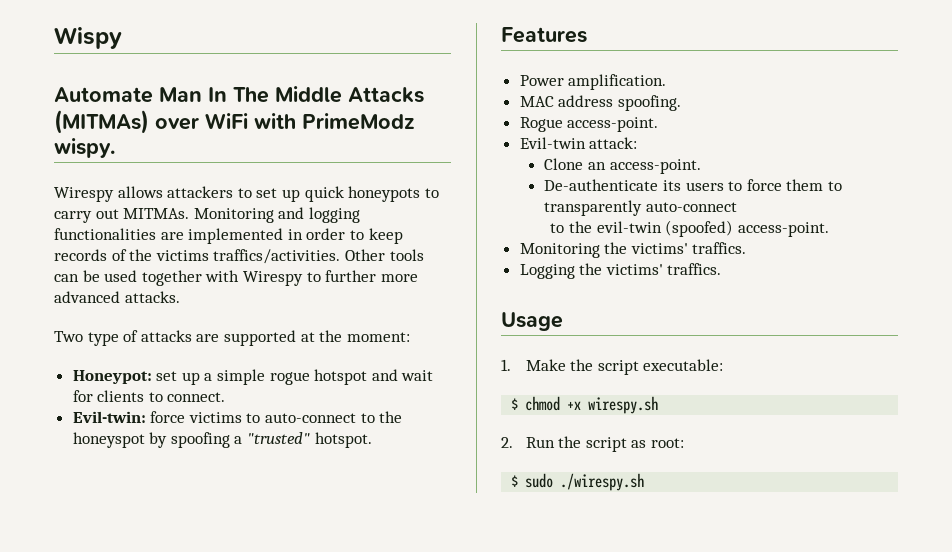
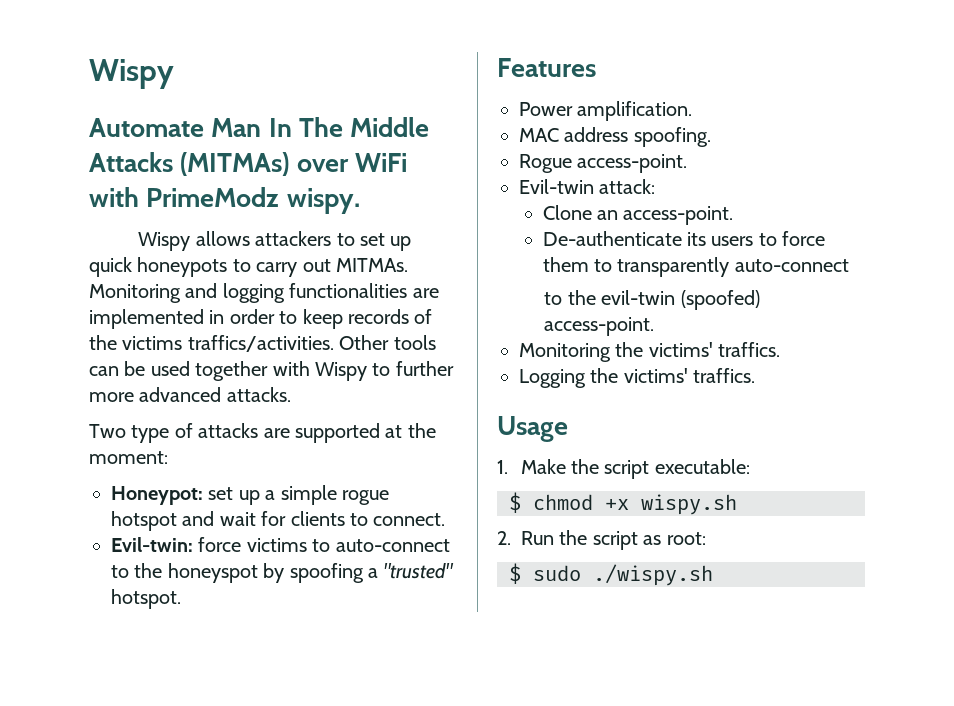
- Wirespy allows attackers to set up quick honeypots to carry out MITMAs.
+ Wispy allows attackers to set up quick honeypots to carry out MITMAs.
- Other tools can be used together with Wirespy to further more advanced attacks.
+ Other tools can be used together with Wispy to further more advanced attacks.
- $ chmod +x wirespy.sh
+ $ chmod +x wispy.sh
- $ sudo ./wirespy.sh
+ $ sudo ./wispy.sh

